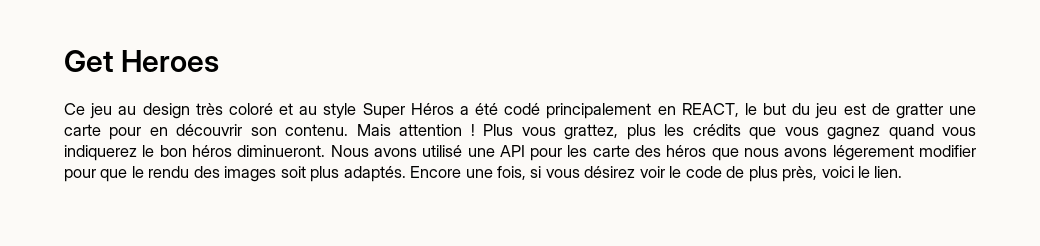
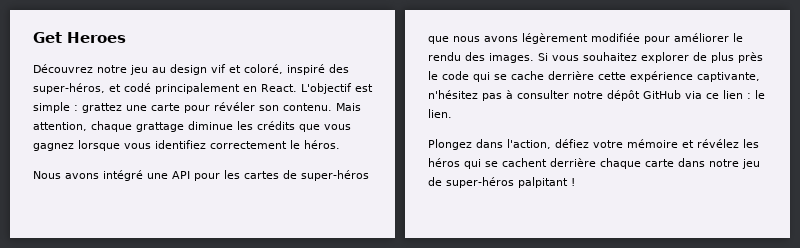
- Ce jeu au design très coloré et au style Super Héros a été codé principalement en REACT, le but du jeu est de gratter une carte pour en découvrir son contenu.
+ Découvrez notre jeu au design vif et coloré, inspiré des super-héros, et codé principalement en React. L'objectif est simple : grattez une carte pour révéler son contenu.
- Mais attention ! Plus vous grattez, plus les crédits que vous gagnez quand vous indiquerez le bon héros diminueront. Nous avons utilisé une API pour les carte des héros que nous avons légerement modifier pour que le rendu des images soit plus adaptés. Encore une fois, si vous désirez voir le code de plus près, voici le lien.
+ Mais attention, chaque grattage diminue les crédits que vous gagnez lorsque vous identifiez correctement le héros.
+ Nous avons intégré une API pour les cartes de super-héros que nous avons légèrement modifiée pour améliorer le rendu des images. Si vous souhaitez explorer de plus près le code qui se cache derrière cette expérience captivante, n'hésitez pas à consulter notre dépôt GitHub via ce lien : le lien.
+ Plongez dans l'action, défiez votre mémoire et révélez les héros qui se cachent derrière chaque carte dans notre jeu de super-héros palpitant !

